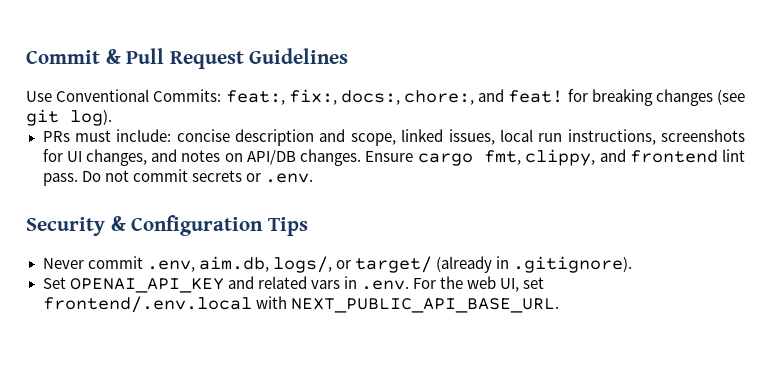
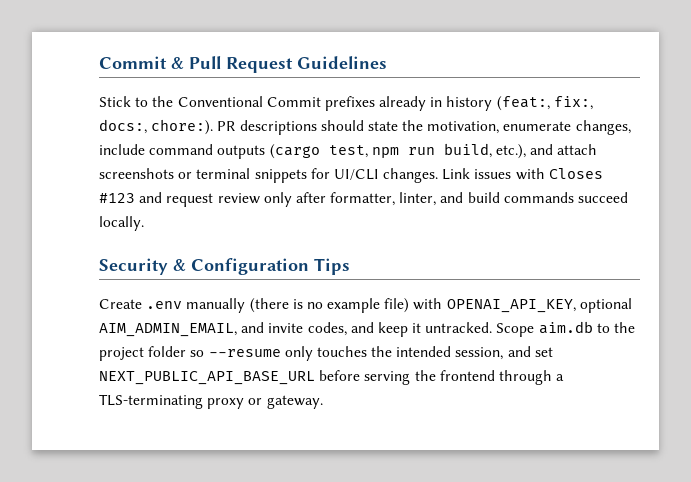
- Use Conventional Commits: feat:, fix:, docs:, chore:, and feat! for breaking changes (see git log).
- PRs must include: concise description and scope, linked issues, local run instructions, screenshots for UI changes, and notes on API/DB changes. Ensure cargo fmt, clippy, and frontend lint pass. Do not commit secrets or .env.
+ Stick to the Conventional Commit prefixes already in history (feat:, fix:, docs:, chore:). PR descriptions should state the motivation, enumerate changes, include command outputs (cargo test, npm run build, etc.), and attach screenshots or terminal snippets for UI/CLI changes. Link issues with Closes #123 and request review only after formatter, linter, and build commands succeed locally.
  Security & Configuration Tips
- Never commit .env, aim.db, logs/, or target/ (already in .gitignore).
- Set OPENAI_API_KEY and related vars in .env. For the web UI, set frontend/.env.local with NEXT_PUBLIC_API_BASE_URL.
+ Create .env manually (there is no example file) with OPENAI_API_KEY, optional AIM_ADMIN_EMAIL, and invite codes, and keep it untracked. Scope aim.db to the project folder so --resume only touches the intended session, and set NEXT_PUBLIC_API_BASE_URL before serving the frontend through a TLS-terminating proxy or gateway.

